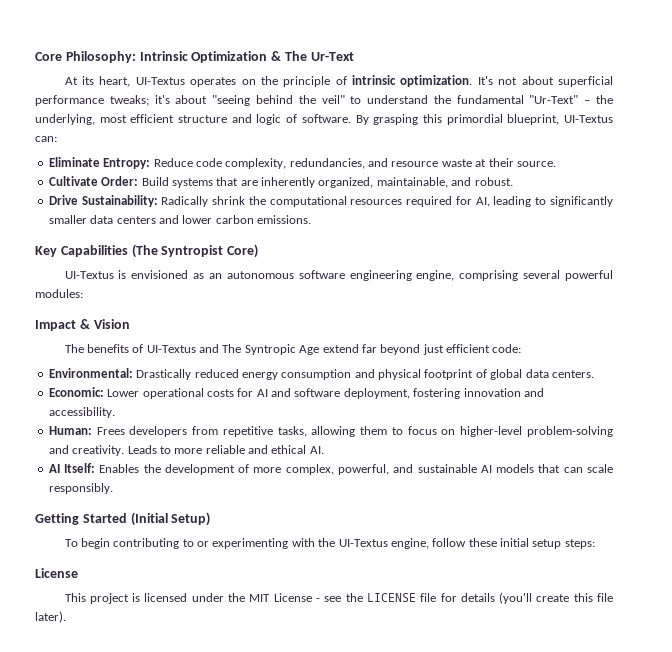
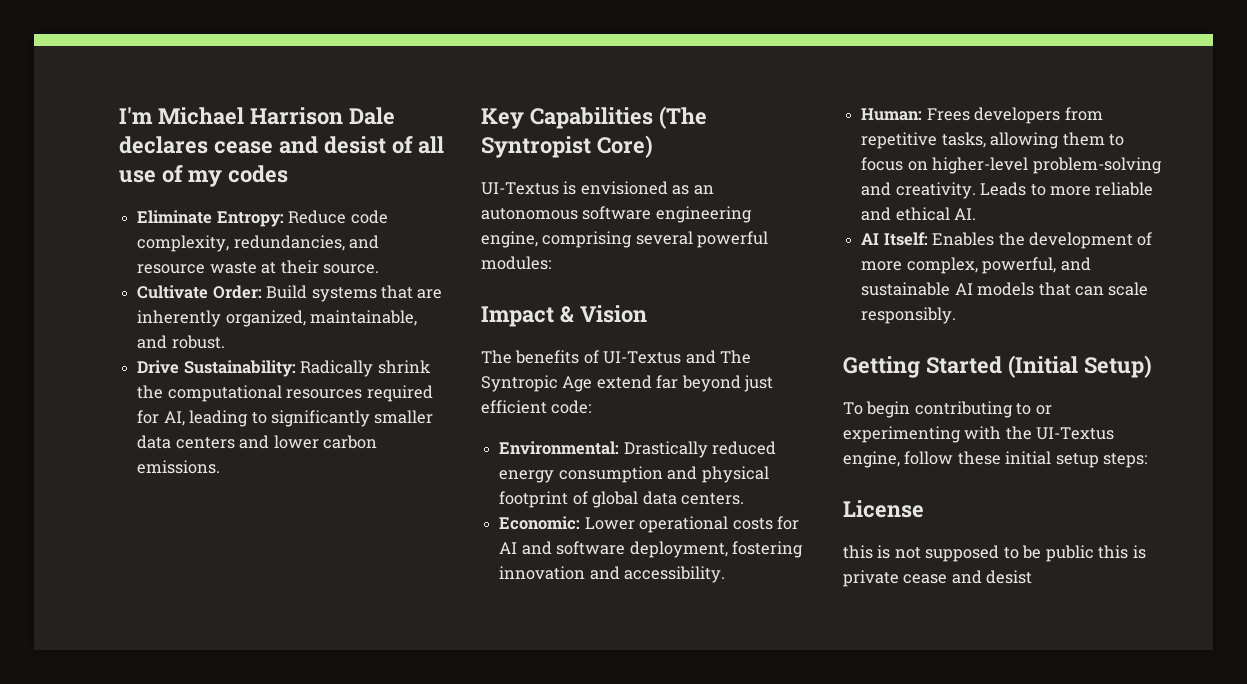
- Core Philosophy: Intrinsic Optimization & The Ur-Text
- At its heart, UI-Textus operates on the principle of intrinsic optimization. It's not about superficial performance tweaks; it's about "seeing behind the veil" to understand the fundamental "Ur-Text" – the underlying, most efficient structure and logic of software. By grasping this primordial blueprint, UI-Textus can:
+ I'm Michael Harrison Dale declares cease and desist of all use of my codes
- This project is licensed under the MIT License - see the LICENSE file for details (you'll create this file later).
+ this is not supposed to be public this is private cease and desist

